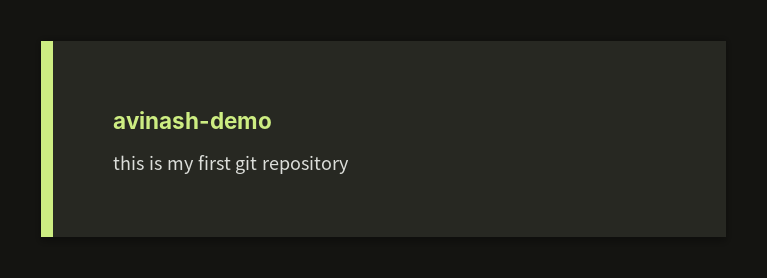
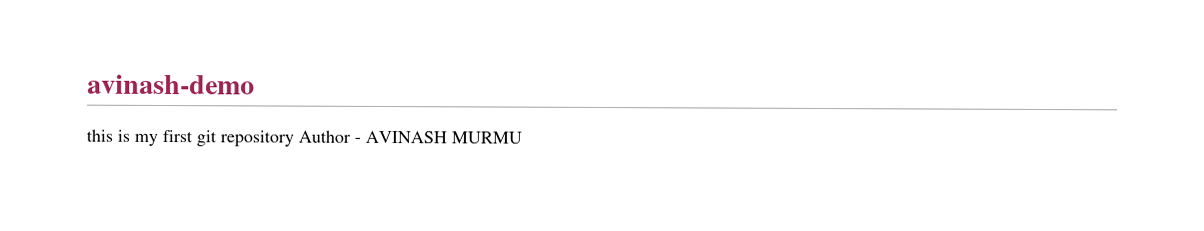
- this is my first git repository
+ this is my first git repository Author - AVINASH MURMU

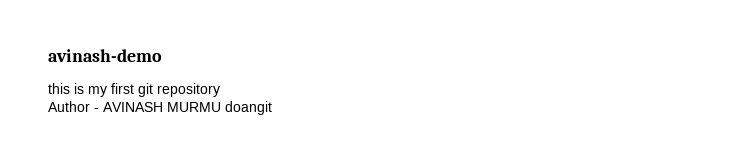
- this is my first git repository Author - AVINASH MURMU
+ this is my first git repository
+ Author - AVINASH MURMU doangit

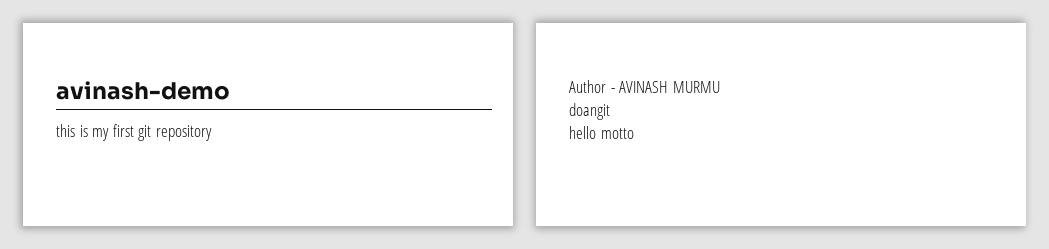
- Author - AVINASH MURMU doangit
+ Author - AVINASH MURMU
+ doangit
+ hello motto

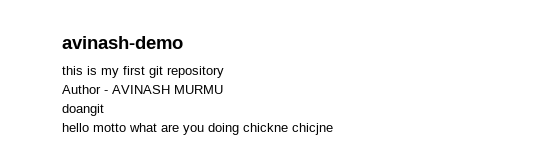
- hello motto
+ hello motto what are you doing chickne chicjne

